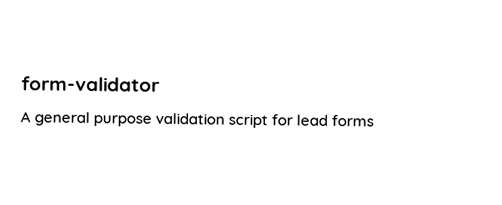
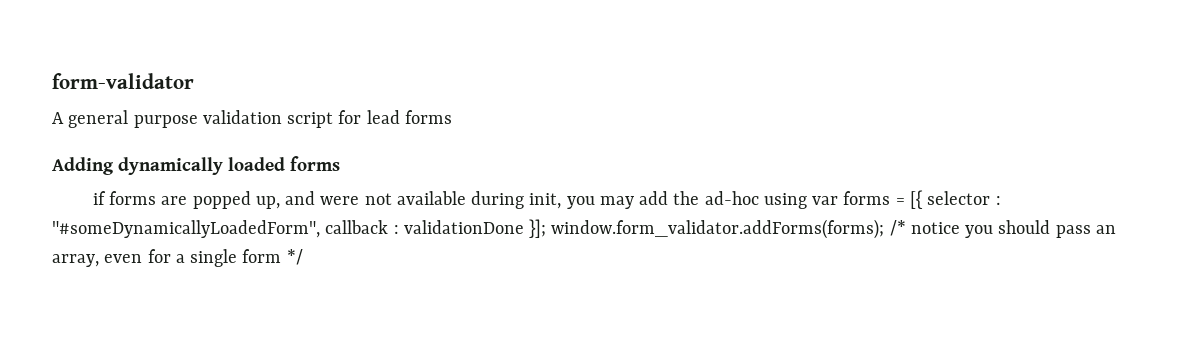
+ Adding dynamically loaded forms
+ if forms are popped up, and were not available during init, you may add the ad-hoc using var forms = [{ selector : "#someDynamicallyLoadedForm", callback : validationDone }]; window.form_validator.addForms(forms); /* notice you should pass an array, even for a single form */

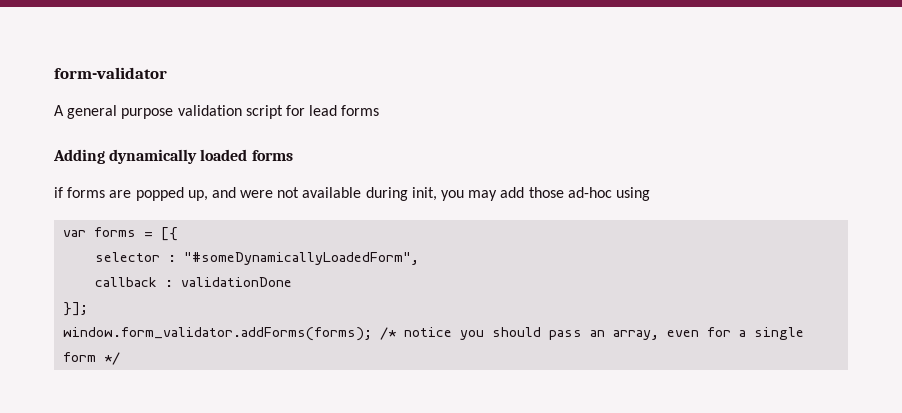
- if forms are popped up, and were not available during init, you may add the ad-hoc using var forms = [{ selector : "#someDynamicallyLoadedForm", callback : validationDone }]; window.form_validator.addForms(forms); /* notice you should pass an array, even for a single form */
+ if forms are popped up, and were not available during init, you may add those ad-hoc using
+ var forms = [{
+ selector : "#someDynamicallyLoadedForm",
+ callback : validationDone
+ }];
+ window.form_validator.addForms(forms); /* notice you should pass an array, even for a single form */

